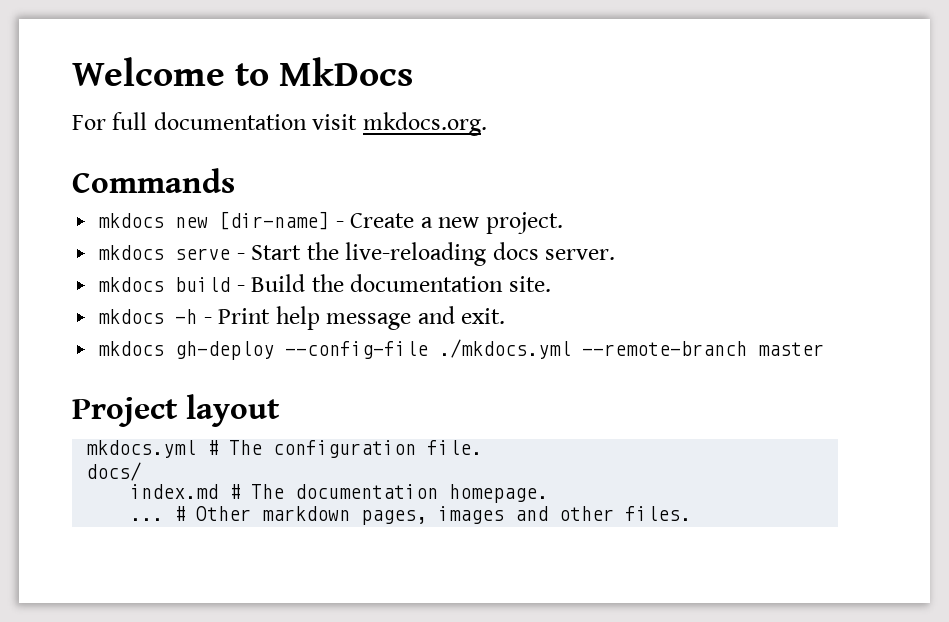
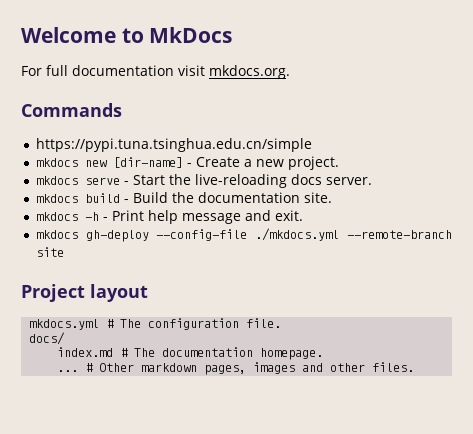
+ https://pypi.tuna.tsinghua.edu.cn/simple
- mkdocs gh-deploy --config-file ./mkdocs.yml --remote-branch master
+ mkdocs gh-deploy --config-file ./mkdocs.yml --remote-branch site

